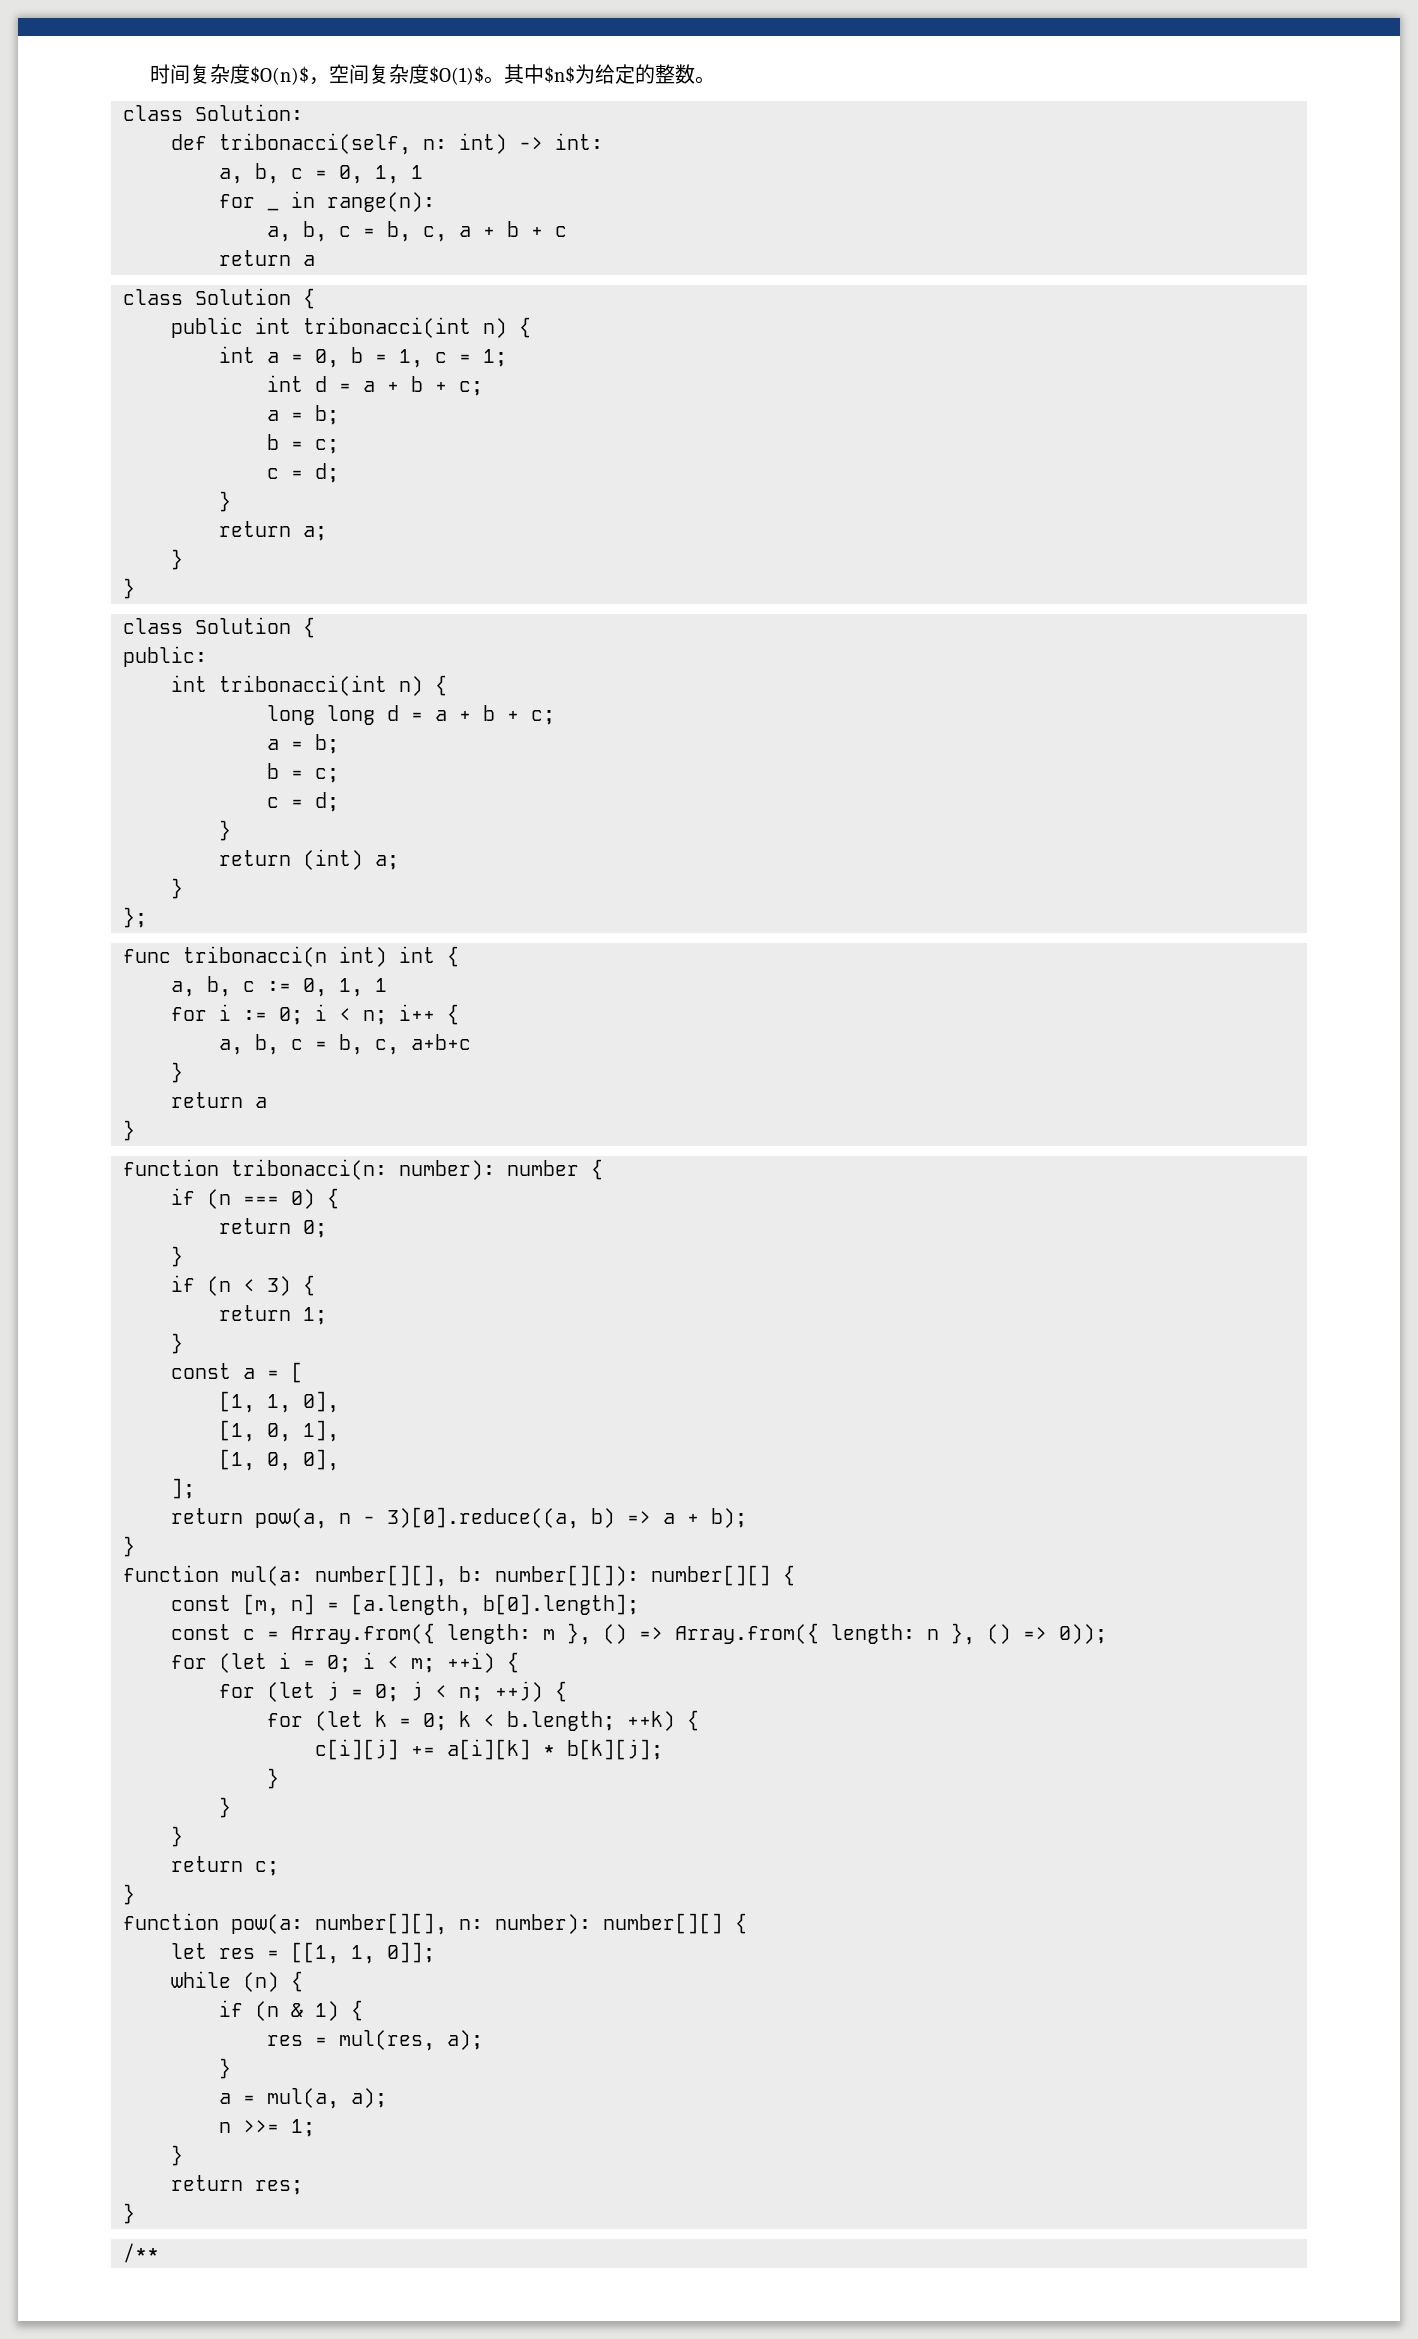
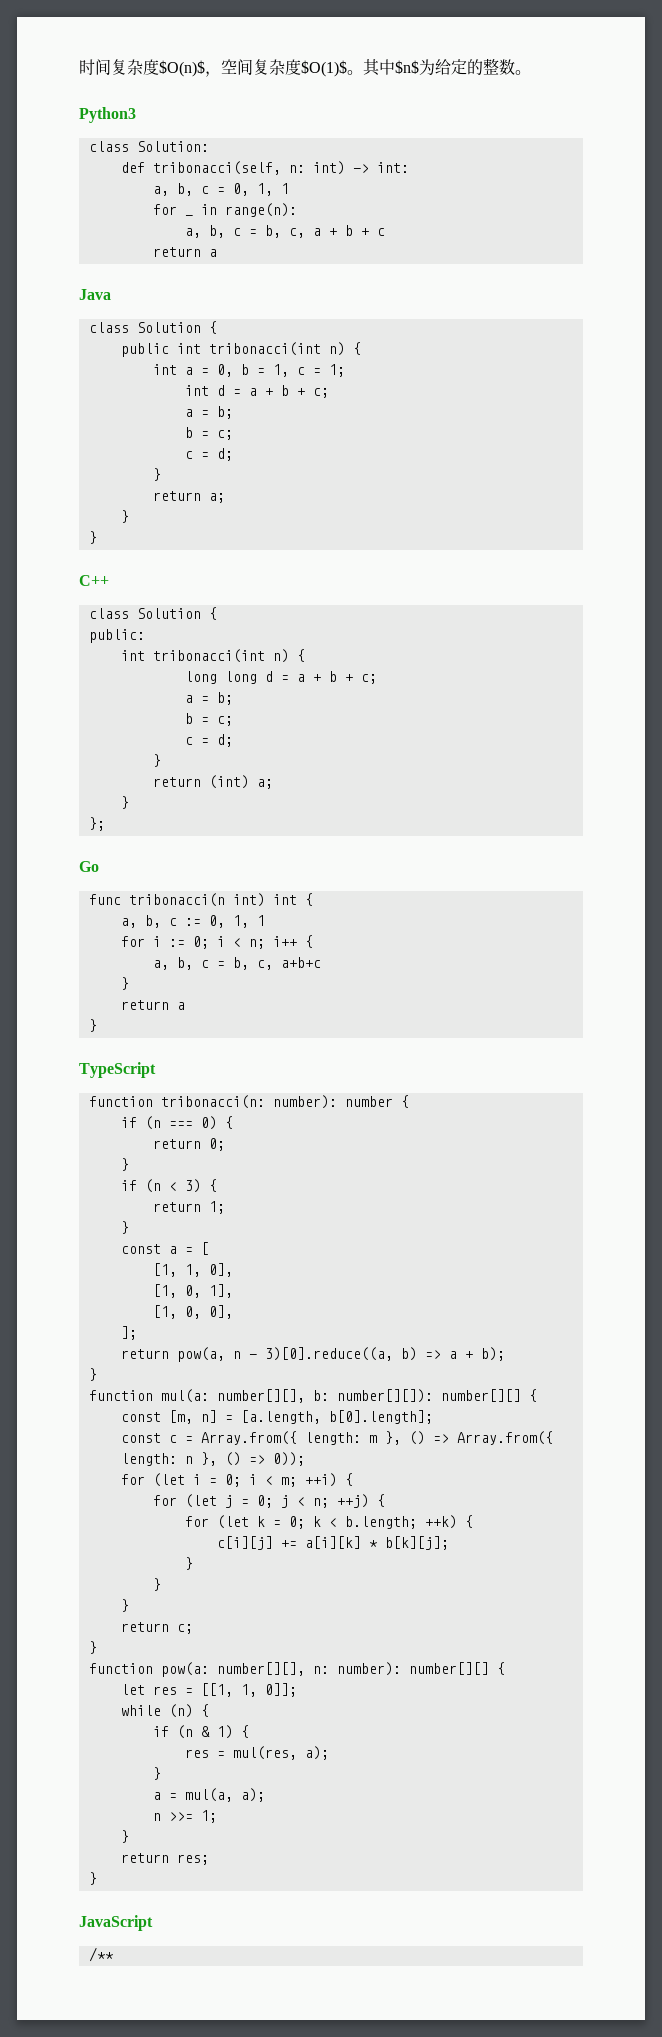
+ Python3
+ Java
+ C++
+ Go
+ TypeScript
+ JavaScript

